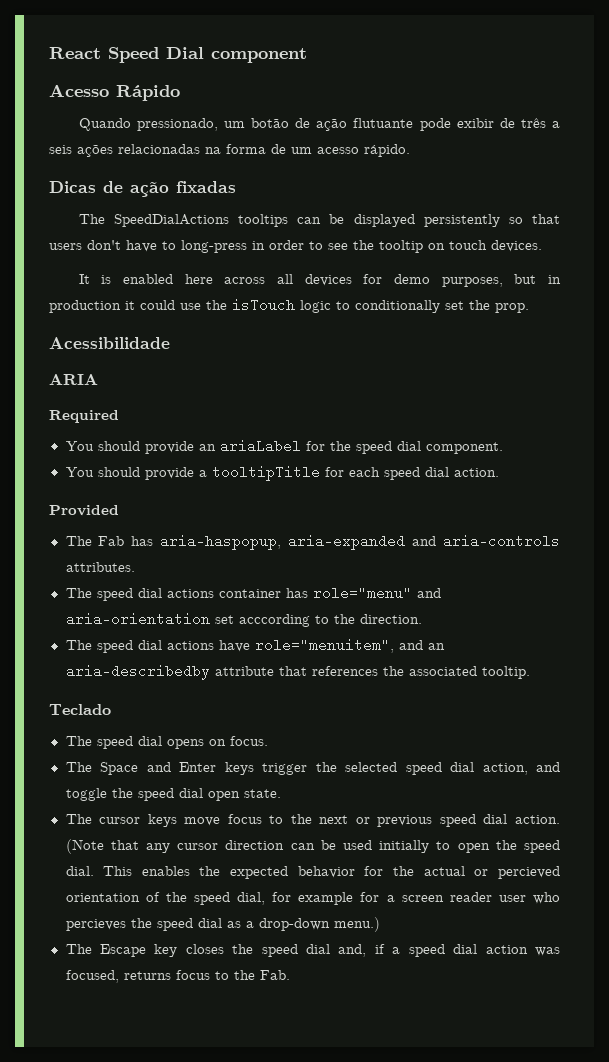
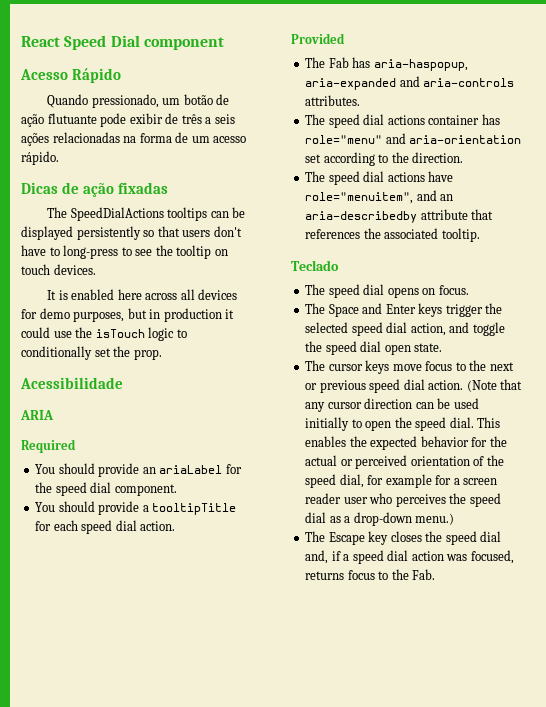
- The SpeedDialActions tooltips can be displayed persistently so that users don't have to long-press in order to see the tooltip on touch devices.
+ The SpeedDialActions tooltips can be displayed persistently so that users don't have to long-press to see the tooltip on touch devices.
- The speed dial actions container has role="menu" and aria-orientation set acccording to the direction.
+ The speed dial actions container has role="menu" and aria-orientation set according to the direction.
- This enables the expected behavior for the actual or percieved orientation of the speed dial, for example for a screen reader user who percieves the speed dial as a drop-down menu.)
+ This enables the expected behavior for the actual or perceived orientation of the speed dial, for example for a screen reader user who perceives the speed dial as a drop-down menu.)

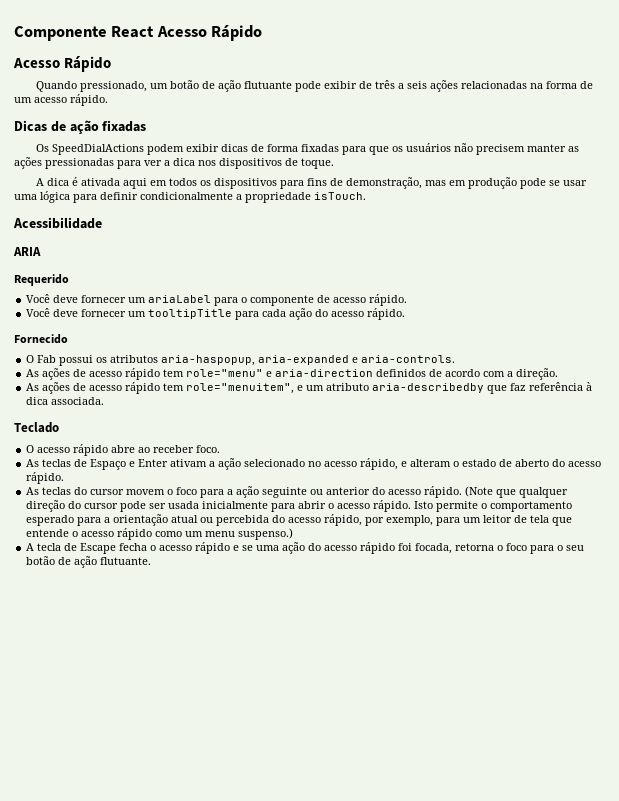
- React Speed Dial component
+ Componente React Acesso Rápido
- The SpeedDialActions tooltips can be displayed persistently so that users don't have to long-press to see the tooltip on touch devices.
- It is enabled here across all devices for demo purposes, but in production it could use the isTouch logic to conditionally set the prop.
+ Os SpeedDialActions podem exibir dicas de forma fixadas para que os usuários não precisem manter as ações pressionadas para ver a dica nos dispositivos de toque.
+ A dica é ativada aqui em todos os dispositivos para fins de demonstração, mas em produção pode se usar uma lógica para definir condicionalmente a propriedade isTouch.
  Acessibilidade
  ARIA
- Required
- You should provide an ariaLabel for the speed dial component.
- You should provide a tooltipTitle for each speed dial action.
- Provided
- The Fab has aria-haspopup, aria-expanded and aria-controls attributes.
- The speed dial actions container has role="menu" and aria-orientation set according to the direction.
- The speed dial actions have role="menuitem", and an aria-describedby attribute that references the associated tooltip.
+ Requerido
+ Você deve fornecer um ariaLabel para o componente de acesso rápido.
+ Você deve fornecer um tooltipTitle para cada ação do acesso rápido.
+ Fornecido
+ O Fab possui os atributos aria-haspopup, aria-expanded e aria-controls.
+ As ações de acesso rápido tem role="menu" e aria-direction definidos de acordo com a direção.
+ As ações de acesso rápido tem role="menuitem", e um atributo aria-describedby que faz referência à dica associada.
  Teclado
- The speed dial opens on focus.
- The Space and Enter keys trigger the selected speed dial action, and toggle the speed dial open state.
- The cursor keys move focus to the next or previous speed dial action. (Note that any cursor direction can be used initially to open the speed dial. This enables the expected behavior for the actual or perceived orientation of the speed dial, for example for a screen reader user who perceives the speed dial as a drop-down menu.)
- The Escape key closes the speed dial and, if a speed dial action was focused, returns focus to the Fab.
+ O acesso rápido abre ao receber foco.
+ As teclas de Espaço e Enter ativam a ação selecionado no acesso rápido, e alteram o estado de aberto do acesso rápido.
+ As teclas do cursor movem o foco para a ação seguinte ou anterior do acesso rápido. (Note que qualquer direção do cursor pode ser usada inicialmente para abrir o acesso rápido. Isto permite o comportamento esperado para a orientação atual ou percebida do acesso rápido, por exemplo, para um leitor de tela que entende o acesso rápido como um menu suspenso.)
+ A tecla de Escape fecha o acesso rápido e se uma ação do acesso rápido foi focada, retorna o foco para o seu botão de ação flutuante.

